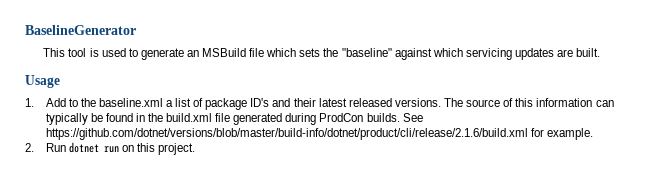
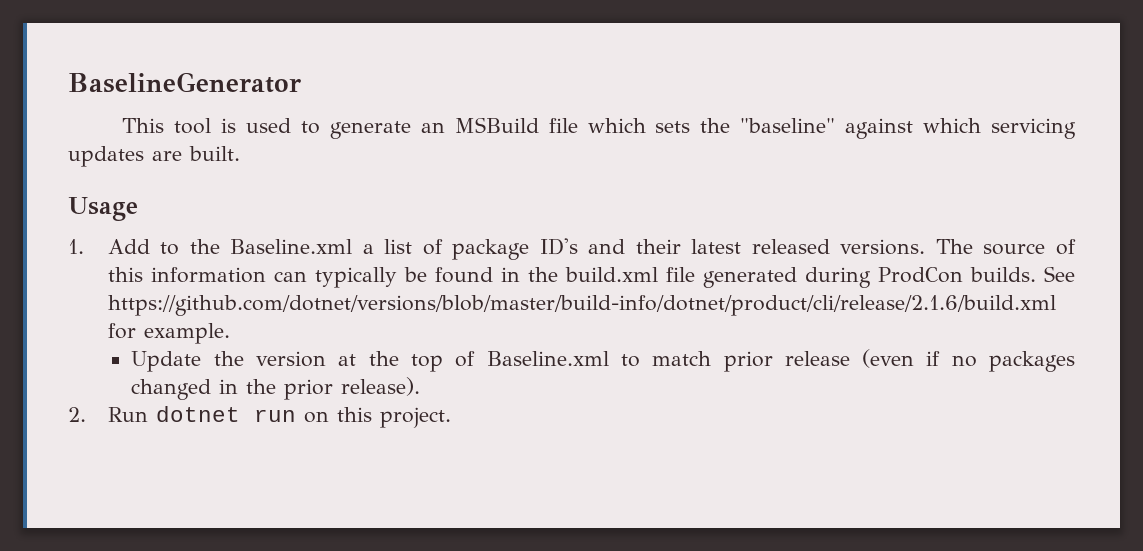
- 1. Add to the baseline.xml a list of package ID's and their latest released versions.
+ 1. Add to the Baseline.xml a list of package ID's and their latest released versions.
+ Update the version at the top of Baseline.xml to match prior release (even if no packages changed in the prior release).

